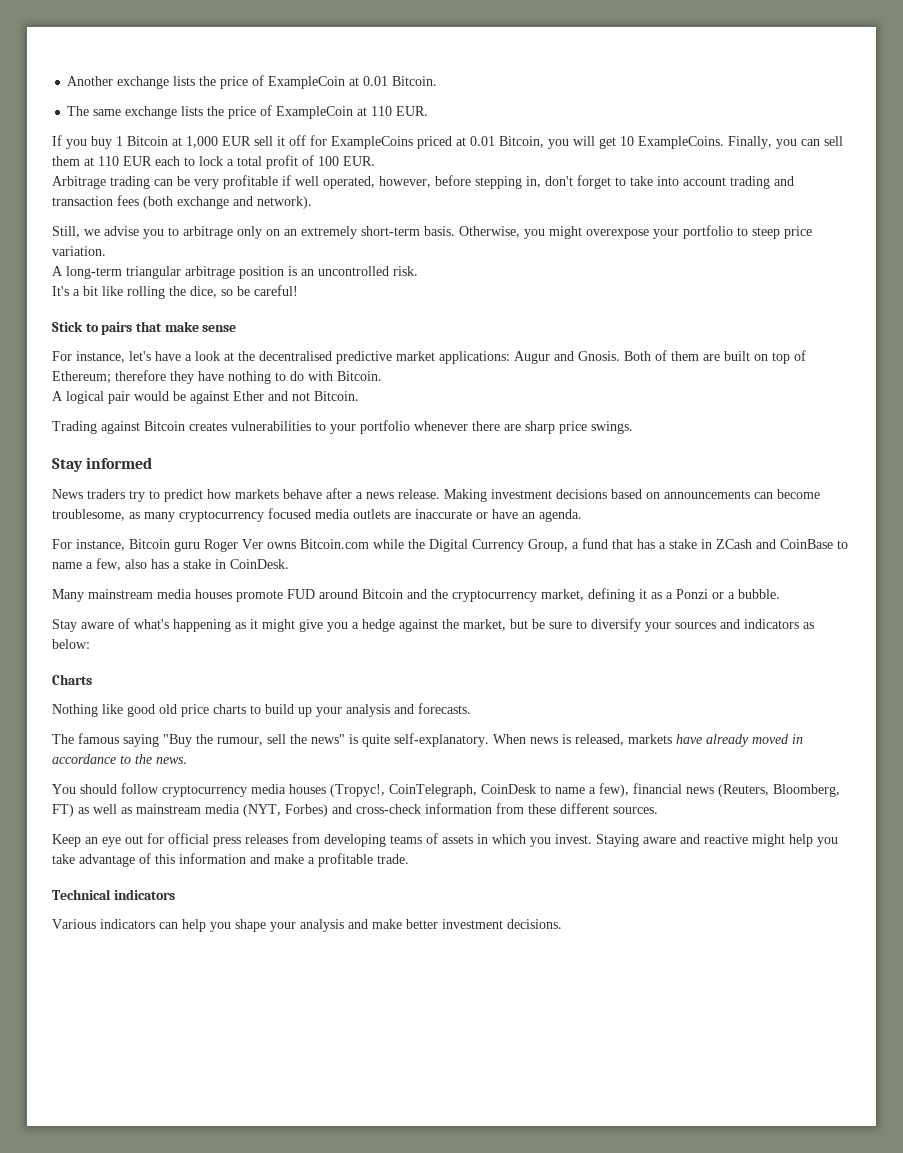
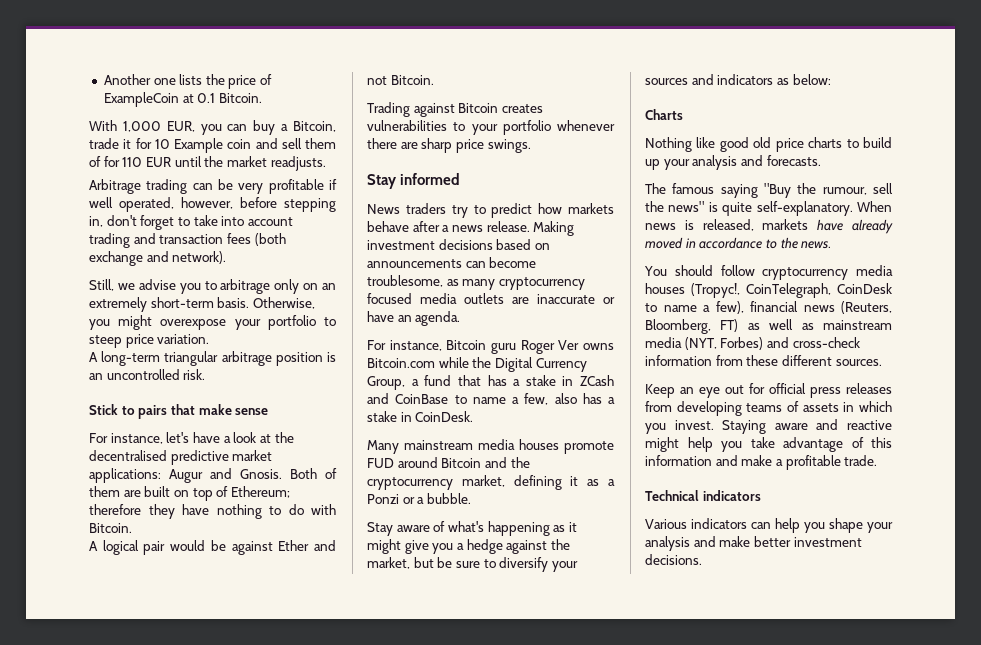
- Another exchange lists the price of ExampleCoin at 0.01 Bitcoin.
- The same exchange lists the price of ExampleCoin at 110 EUR.
- If you buy 1 Bitcoin at 1,000 EUR sell it off for ExampleCoins priced at 0.01 Bitcoin, you will get 10 ExampleCoins. Finally, you can sell them at 110 EUR each to lock a total profit of 100 EUR.
+ Another one lists the price of ExampleCoin at 0.1 Bitcoin.
+ With 1,000 EUR, you can buy a Bitcoin, trade it for 10 Example coin and sell them of for 110 EUR until the market readjusts.
- It's a bit like rolling the dice, so be careful!

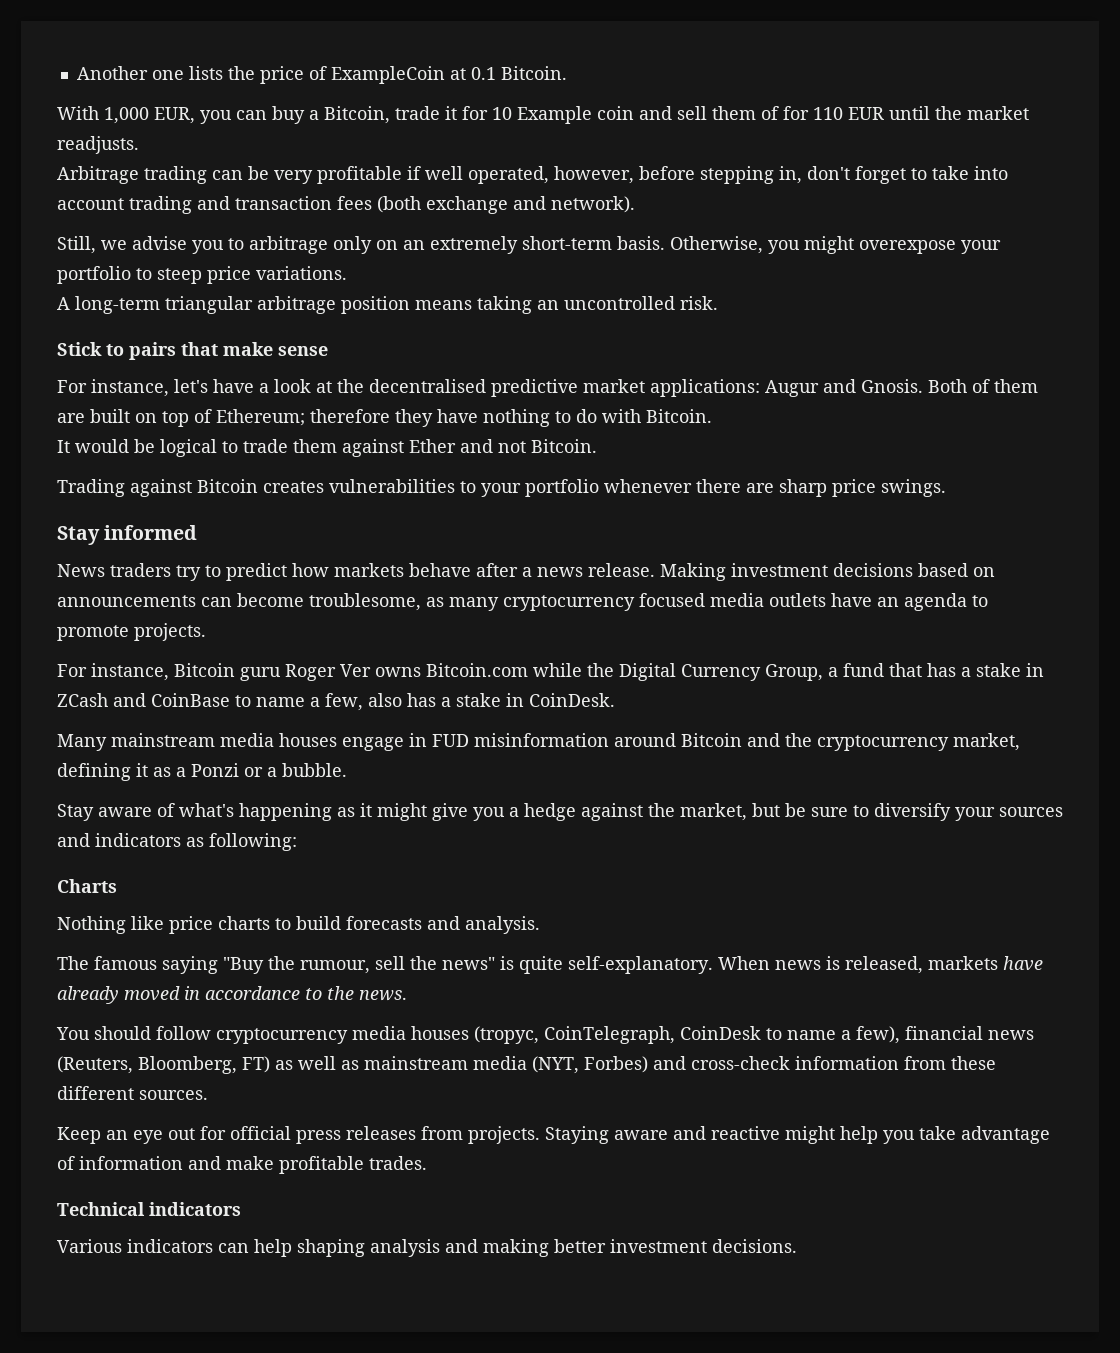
- Otherwise, you might overexpose your portfolio to steep price variation.
+ Otherwise, you might overexpose your portfolio to steep price variations.
- A long-term triangular arbitrage position is an uncontrolled risk.
+ A long-term triangular arbitrage position means taking an uncontrolled risk.
- A logical pair would be against Ether and not Bitcoin.
+ It would be logical to trade them against Ether and not Bitcoin.
- Making investment decisions based on announcements can become troublesome, as many cryptocurrency focused media outlets are inaccurate or have an agenda.
+ Making investment decisions based on announcements can become troublesome, as many cryptocurrency focused media outlets have an agenda to promote projects.
- Many mainstream media houses promote FUD around Bitcoin and the cryptocurrency market, defining it as a Ponzi or a bubble.
+ Many mainstream media houses engage in FUD misinformation around Bitcoin and the cryptocurrency market, defining it as a Ponzi or a bubble.
- Stay aware of what's happening as it might give you a hedge against the market, but be sure to diversify your sources and indicators as below:
+ Stay aware of what's happening as it might give you a hedge against the market, but be sure to diversify your sources and indicators as following:
- Nothing like good old price charts to build up your analysis and forecasts.
+ Nothing like price charts to build forecasts and analysis.
- You should follow cryptocurrency media houses (Tropyc!, CoinTelegraph, CoinDesk to name a few), financial news (Reuters, Bloomberg, FT) as well as mainstream media (NYT, Forbes) and cross-check information from these different sources.
+ You should follow cryptocurrency media houses (tropyc, CoinTelegraph, CoinDesk to name a few), financial news (Reuters, Bloomberg, FT) as well as mainstream media (NYT, Forbes) and cross-check information from these different sources.
- Keep an eye out for official press releases from developing teams of assets in which you invest.
+ Keep an eye out for official press releases from projects.
- Staying aware and reactive might help you take advantage of this information and make a profitable trade.
+ Staying aware and reactive might help you take advantage of information and make profitable trades.
- Various indicators can help you shape your analysis and make better investment decisions.
+ Various indicators can help shaping analysis and making better investment decisions.

